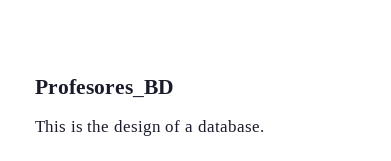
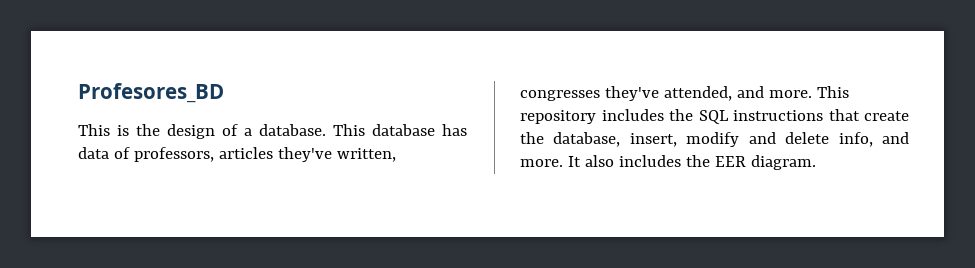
+ This database has data of professors, articles they've written, congresses they've attended, and more. This repository includes the SQL instructions that create the database, insert, modify and delete info, and more. It also includes the EER diagram.

